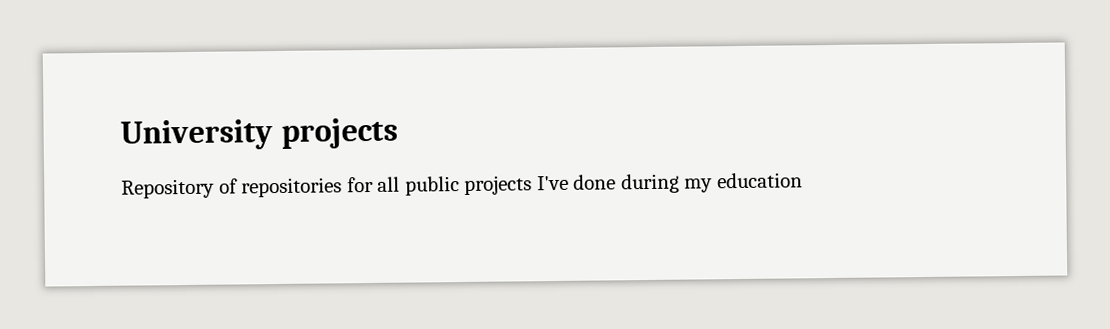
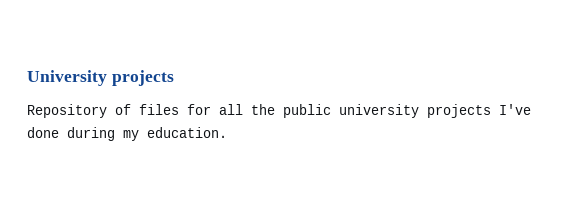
- Repository of repositories for all public projects I've done during my education
+ Repository of files for all the public university projects I've done during my education.

